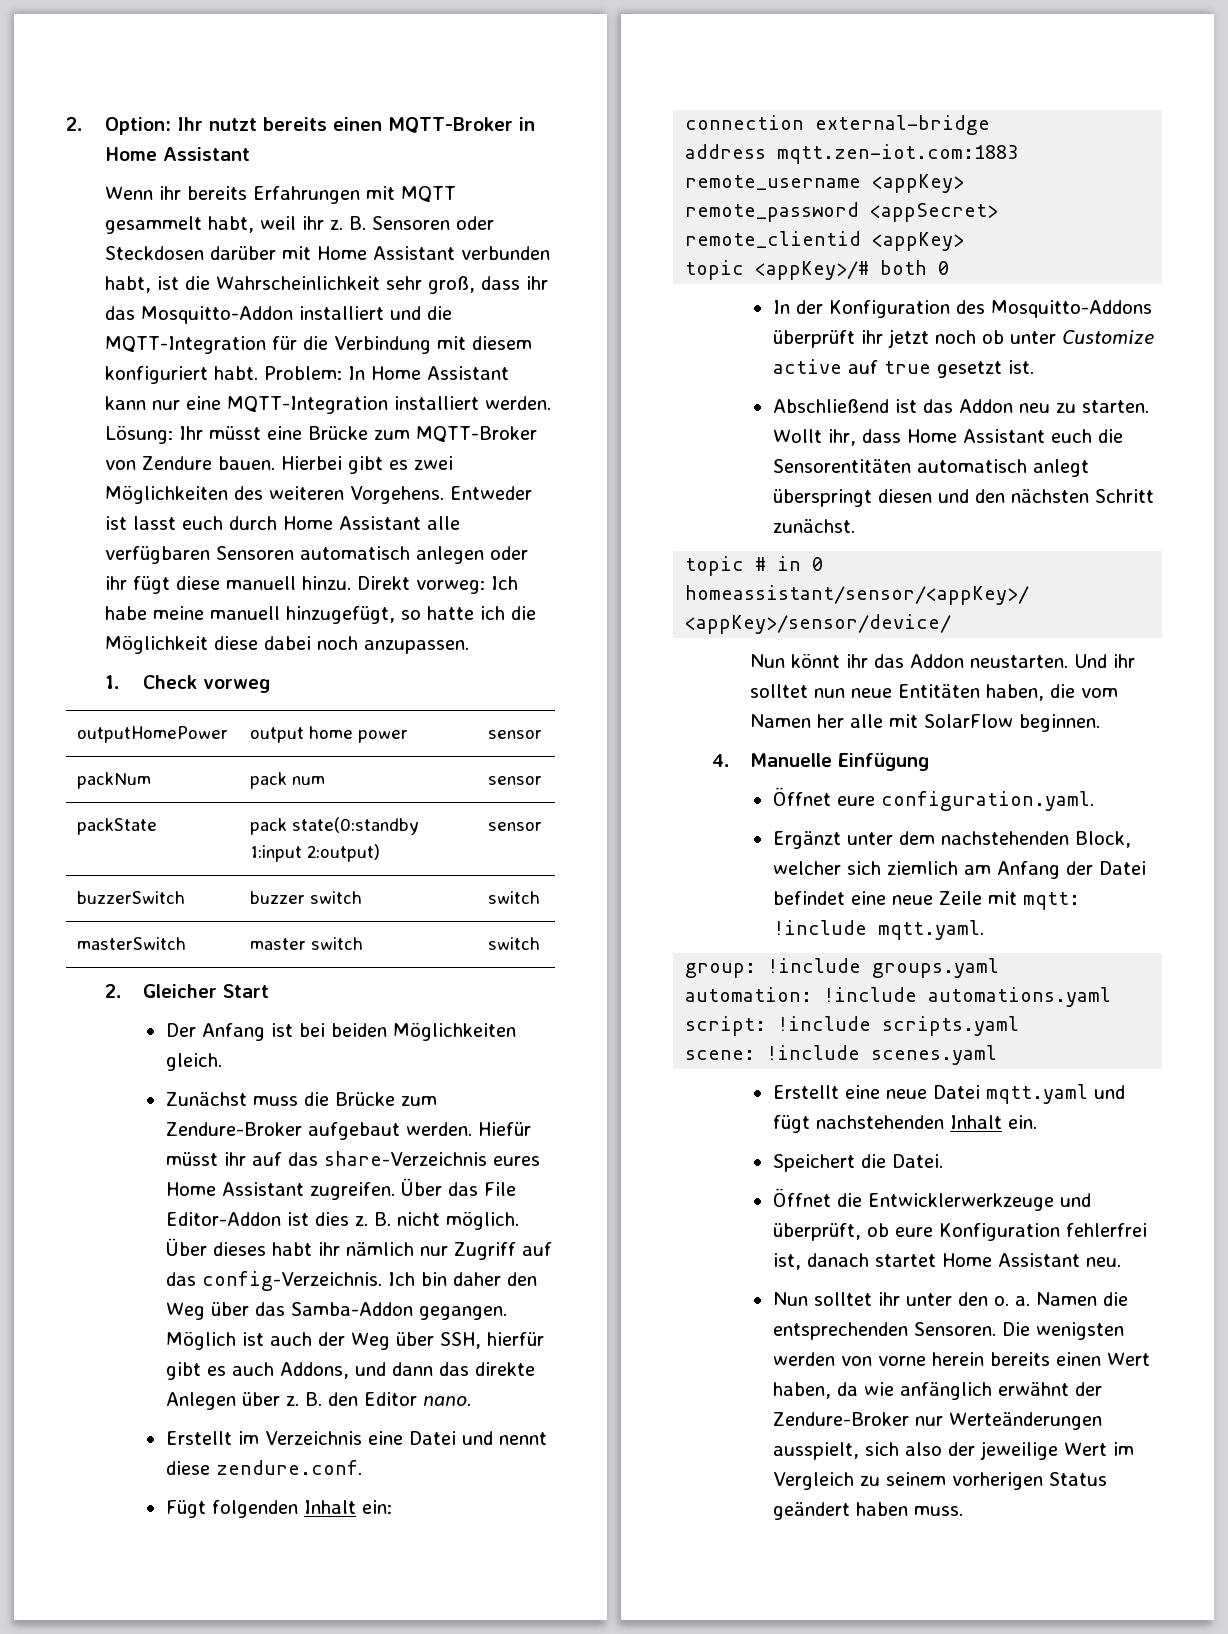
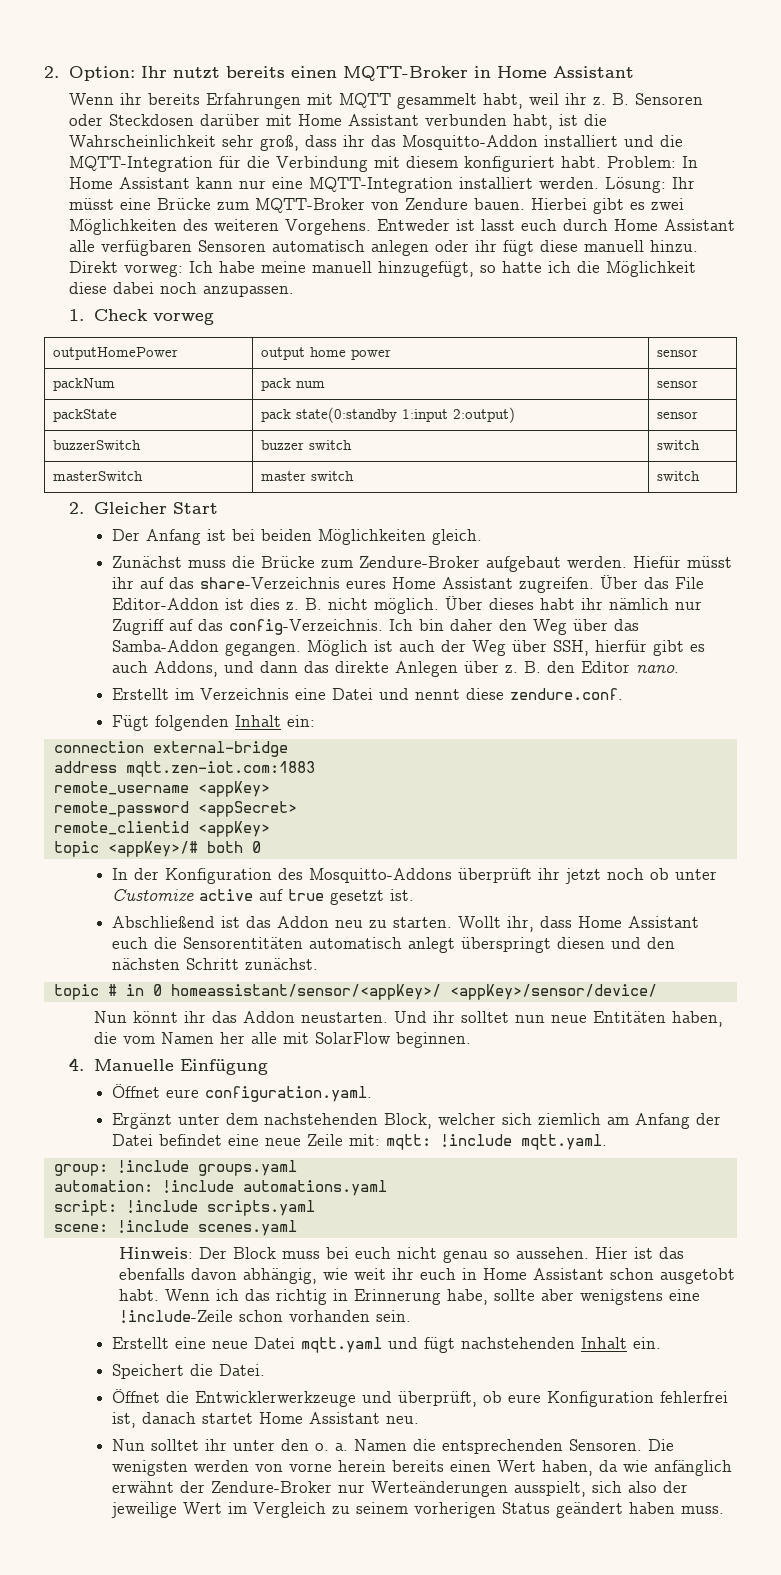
- Ergänzt unter dem nachstehenden Block, welcher sich ziemlich am Anfang der Datei befindet eine neue Zeile mit mqtt: !include mqtt.yaml.
+ Ergänzt unter dem nachstehenden Block, welcher sich ziemlich am Anfang der Datei befindet eine neue Zeile mit: mqtt: !include mqtt.yaml.
+ Hinweis: Der Block muss bei euch nicht genau so aussehen. Hier ist das ebenfalls davon abhängig, wie weit ihr euch in Home Assistant schon ausgetobt habt. Wenn ich das richtig in Erinnerung habe, sollte aber wenigstens eine !include-Zeile schon vorhanden sein.

